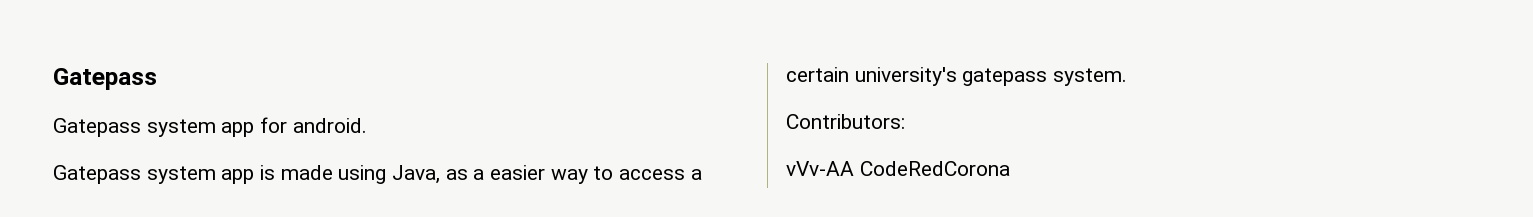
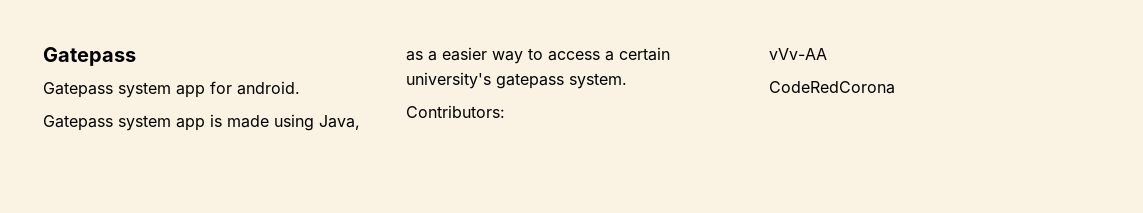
- vVv-AA CodeRedCorona
+ vVv-AA
+ CodeRedCorona

